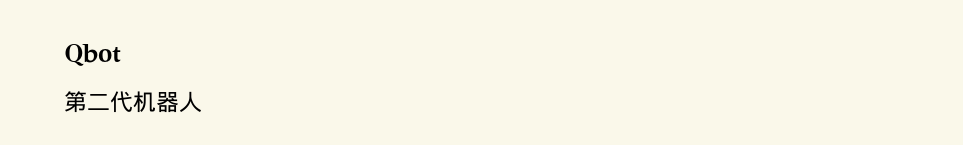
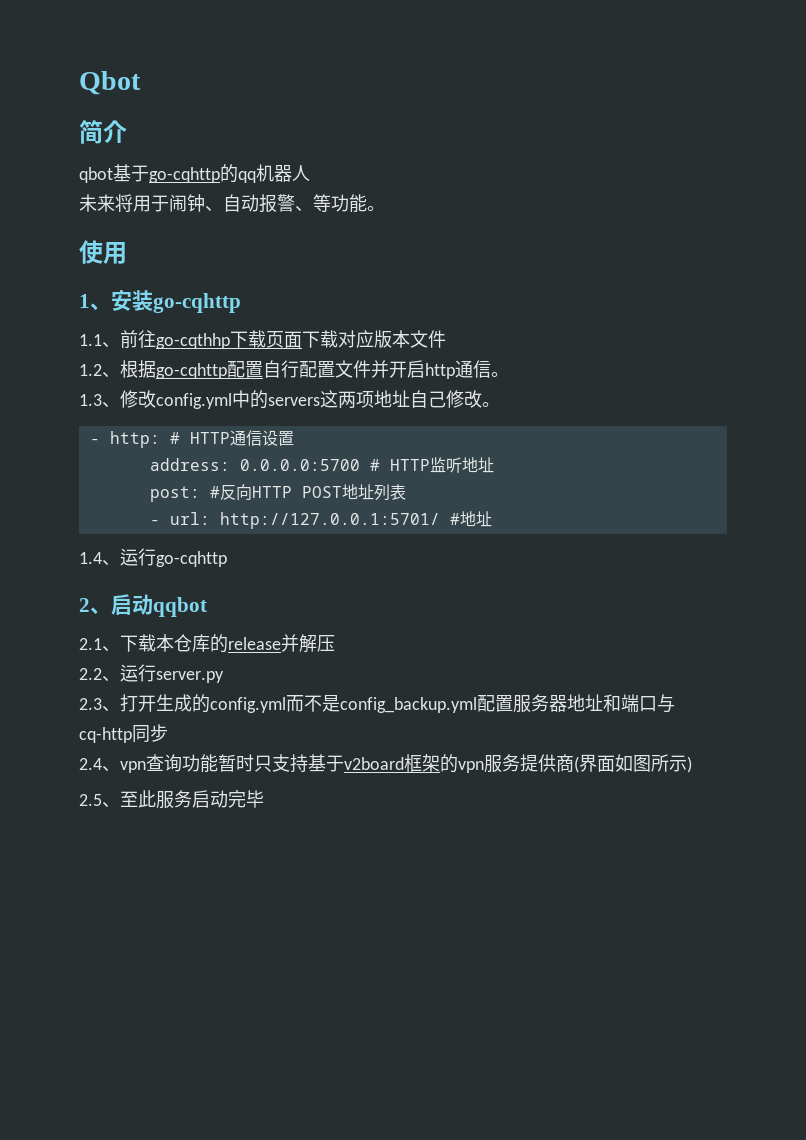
- 第二代机器人
+ 简介
+ qbot基于go-cqhttp的qq机器人
+ 未来将用于闹钟、自动报警、等功能。
+ 使用
+ 1、安装go-cqhttp
+ 1.1、前往go-cqthhp下载页面下载对应版本文件
+ 1.2、根据go-cqhttp配置自行配置文件并开启http通信。
+ 1.3、修改config.yml中的servers这两项地址自己修改。
+ - http: # HTTP通信设置
+ address: 0.0.0.0:5700 # HTTP监听地址
+ post: #反向HTTP POST地址列表
+ - url: http://127.0.0.1:5701/ #地址
+ 1.4、运行go-cqhttp
+ 2、启动qqbot
+ 2.1、下载本仓库的release并解压
+ 2.2、运行server.py
+ 2.3、打开生成的config.yml而不是config_backup.yml配置服务器地址和端口与cq-http同步
+ 2.4、vpn查询功能暂时只支持基于v2board框架的vpn服务提供商(界面如图所示)
+ 2.5、至此服务启动完毕

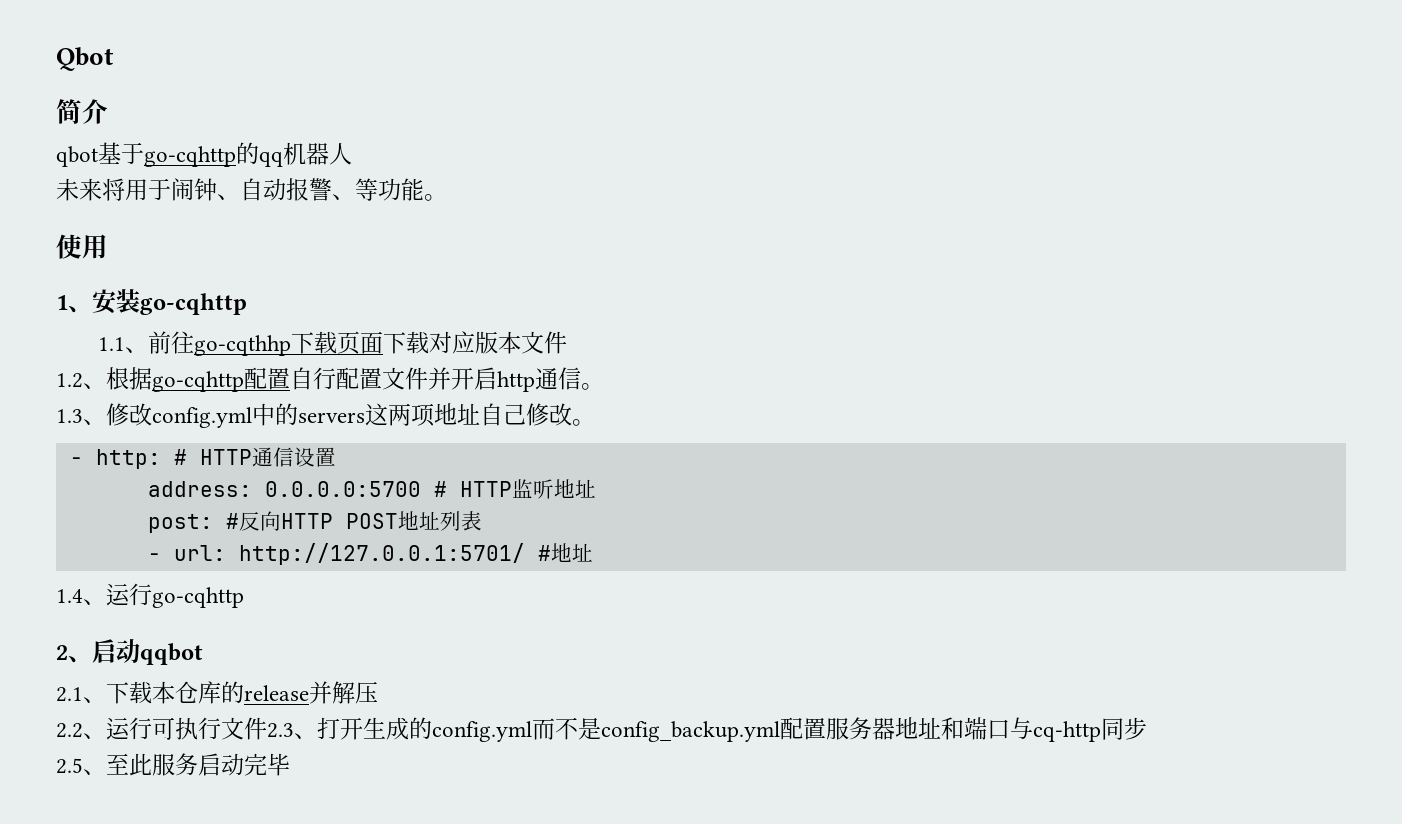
- 2.2、运行server.py
- 2.3、打开生成的config.yml而不是config_backup.yml配置服务器地址和端口与cq-http同步
+ 2.2、运行可执行文件2.3、打开生成的config.yml而不是config_backup.yml配置服务器地址和端口与cq-http同步
- 2.4、vpn查询功能暂时只支持基于v2board框架的vpn服务提供商(界面如图所示)

